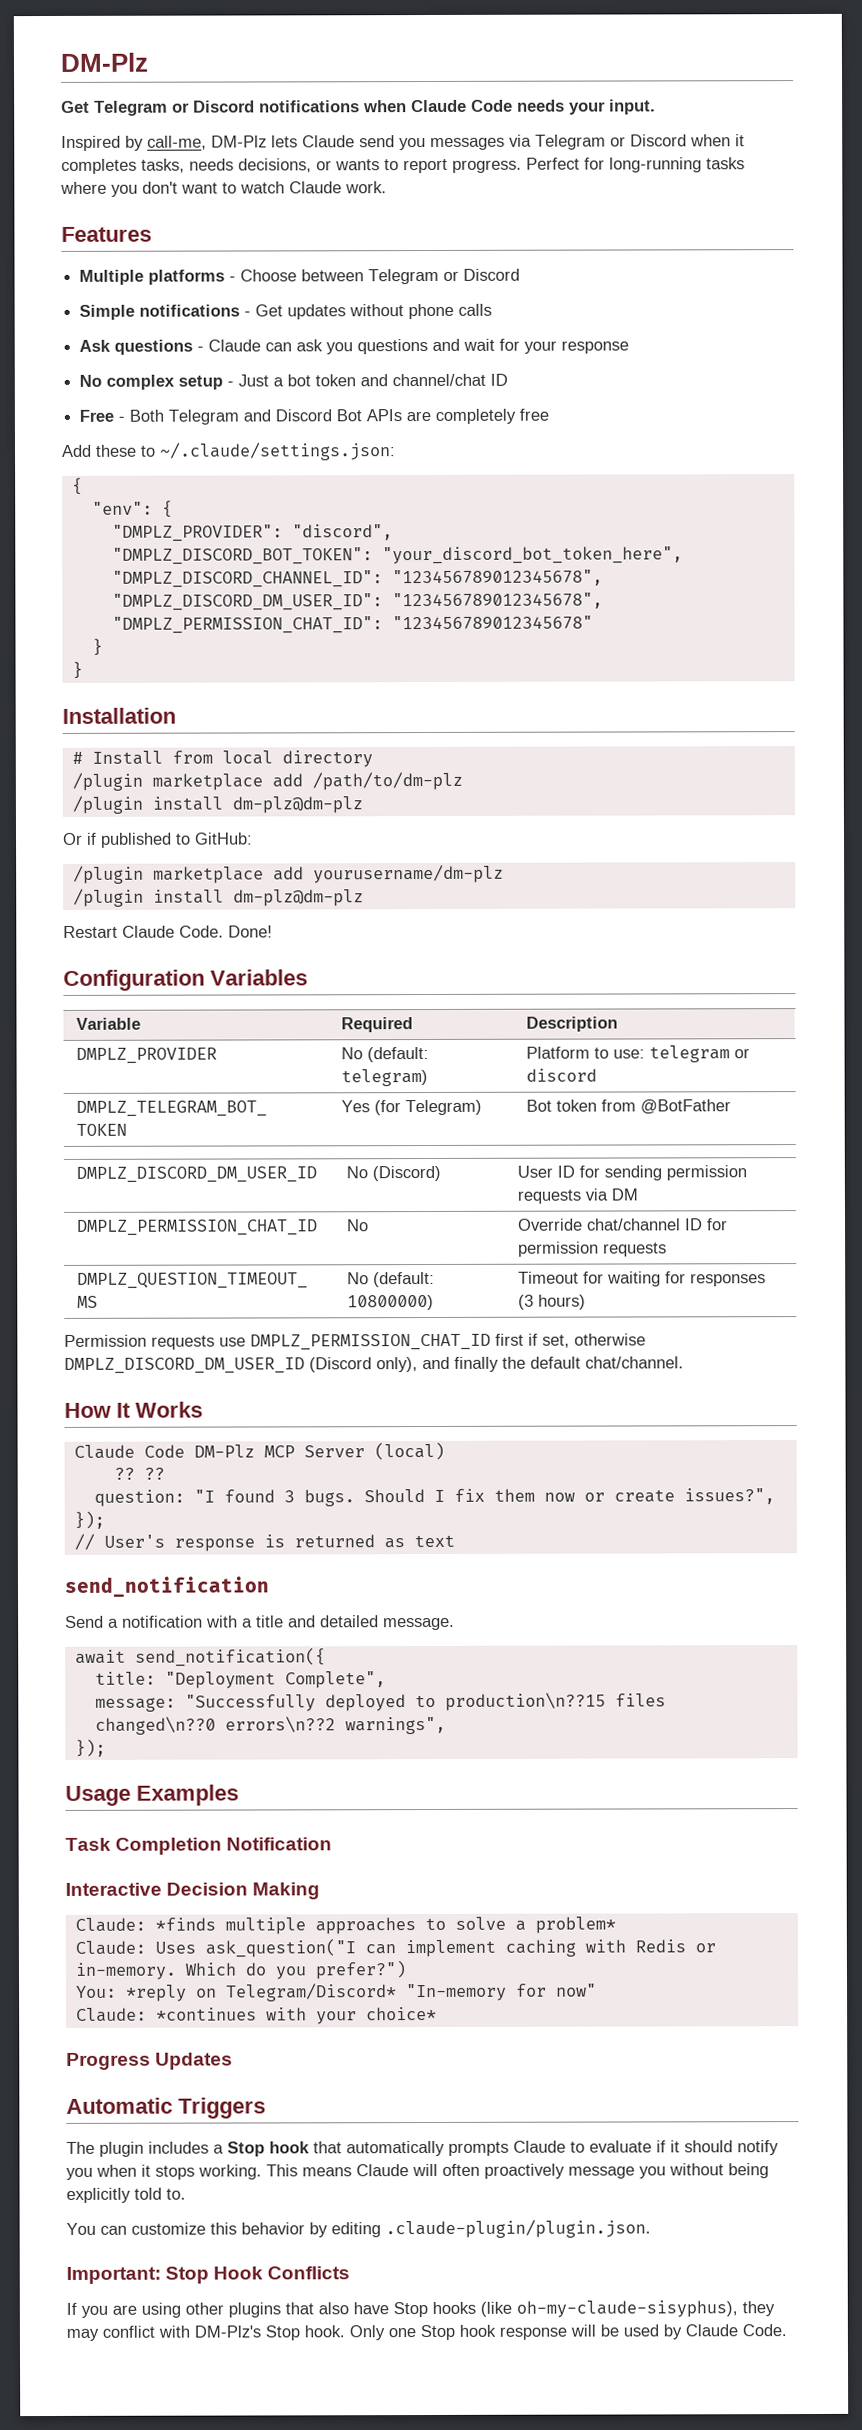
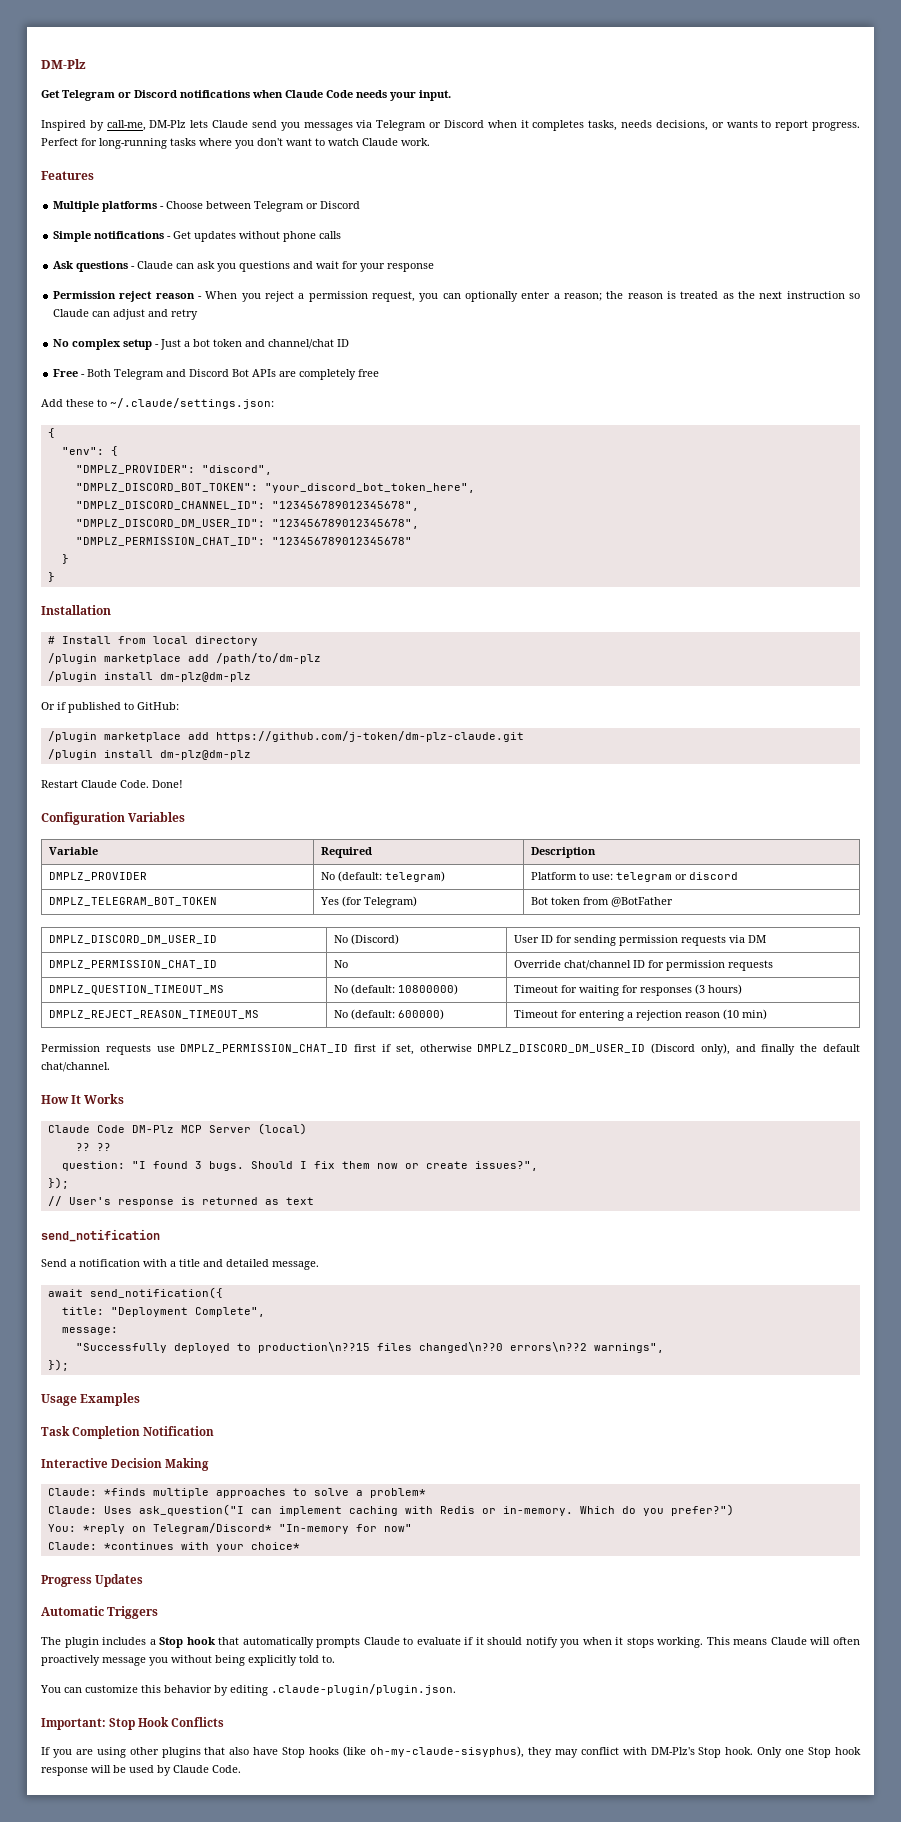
+ Permission reject reason - When you reject a permission request, you can optionally enter a reason; the reason is treated as the next instruction so Claude can adjust and retry
- /plugin marketplace add yourusername/dm-plz
+ /plugin marketplace add https://github.com/j-token/dm-plz-claude.git
+ DMPLZ_REJECT_REASON_TIMEOUT_MS | No (default: 600000) | Timeout for entering a rejection reason (10 min)
- message: "Successfully deployed to production\n??15 files changed\n??0 errors\n??2 warnings",
+ message:
+ "Successfully deployed to production\n??15 files changed\n??0 errors\n??2 warnings",

